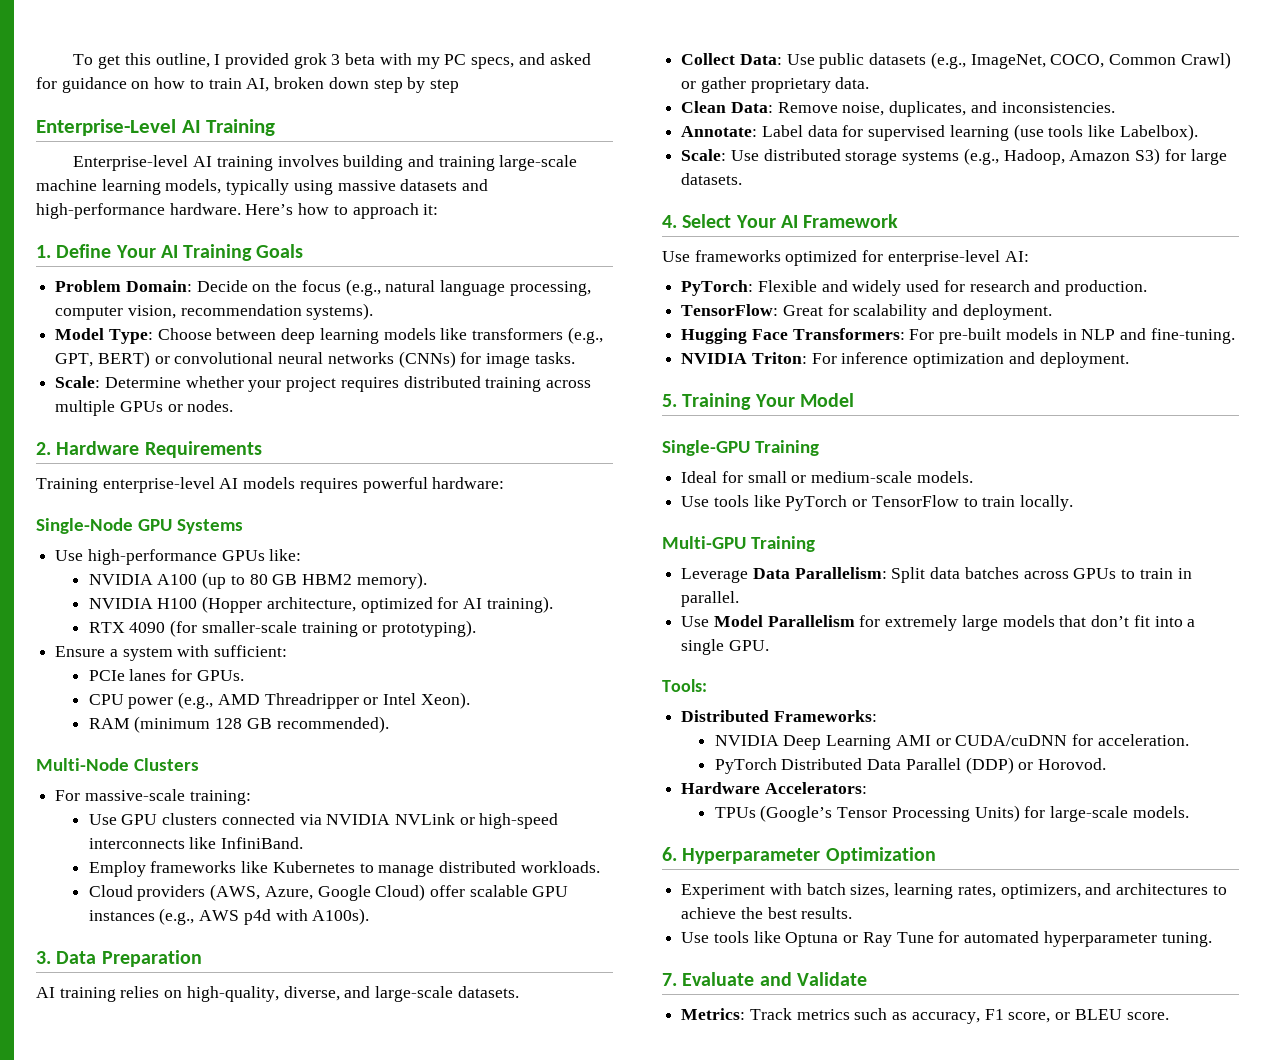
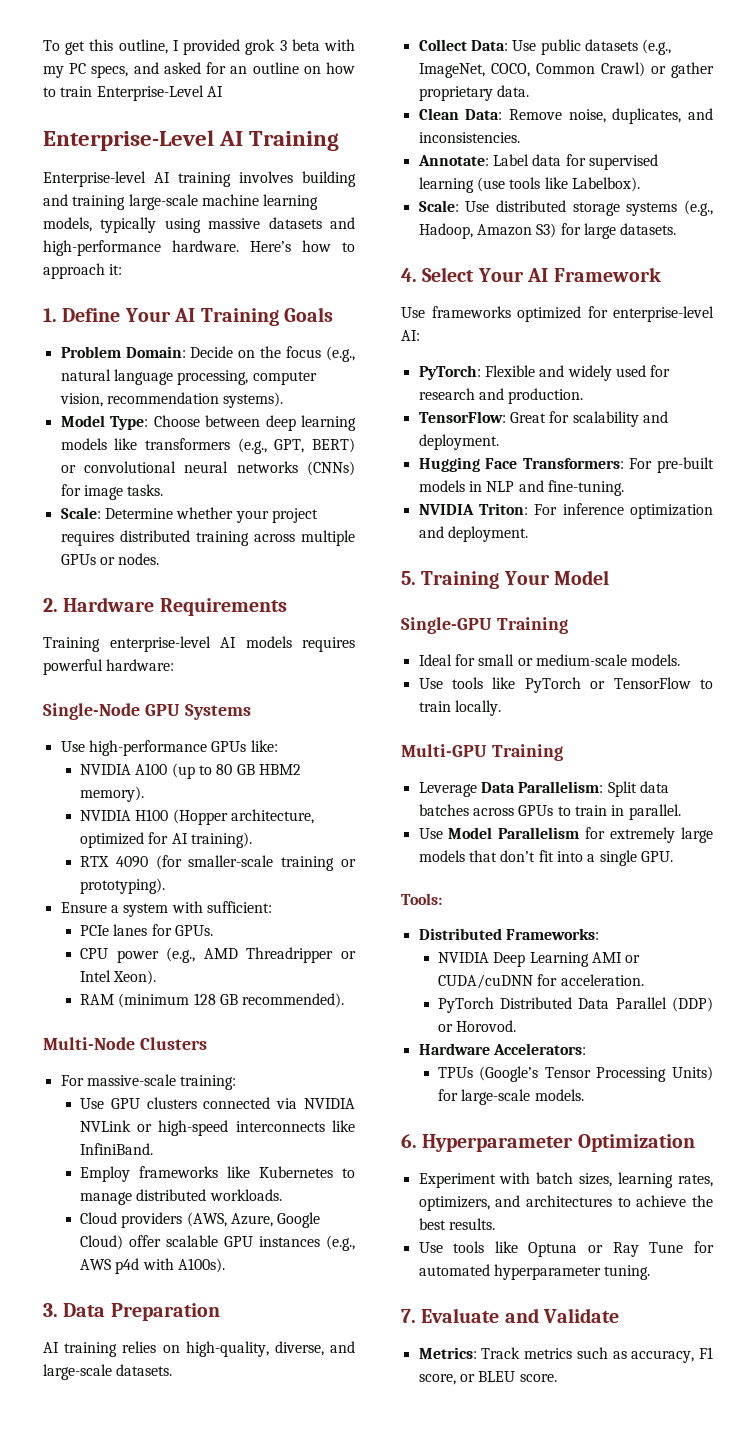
- To get this outline, I provided grok 3 beta with my PC specs, and asked for guidance on how to train AI, broken down step by step
+ To get this outline, I provided grok 3 beta with my PC specs, and asked for an outline on how to train Enterprise-Level AI

